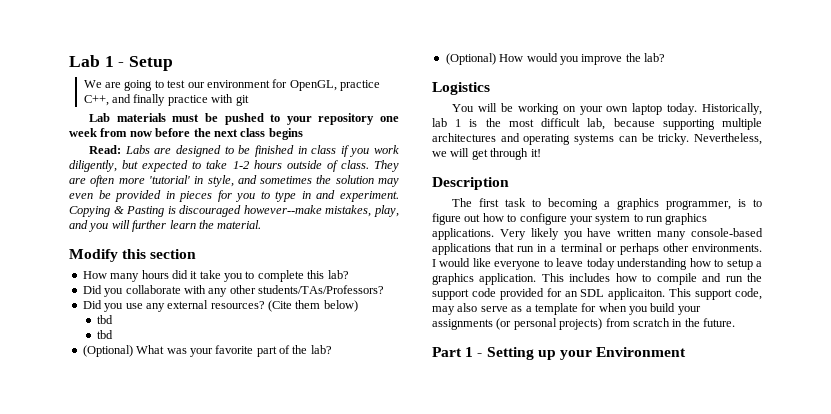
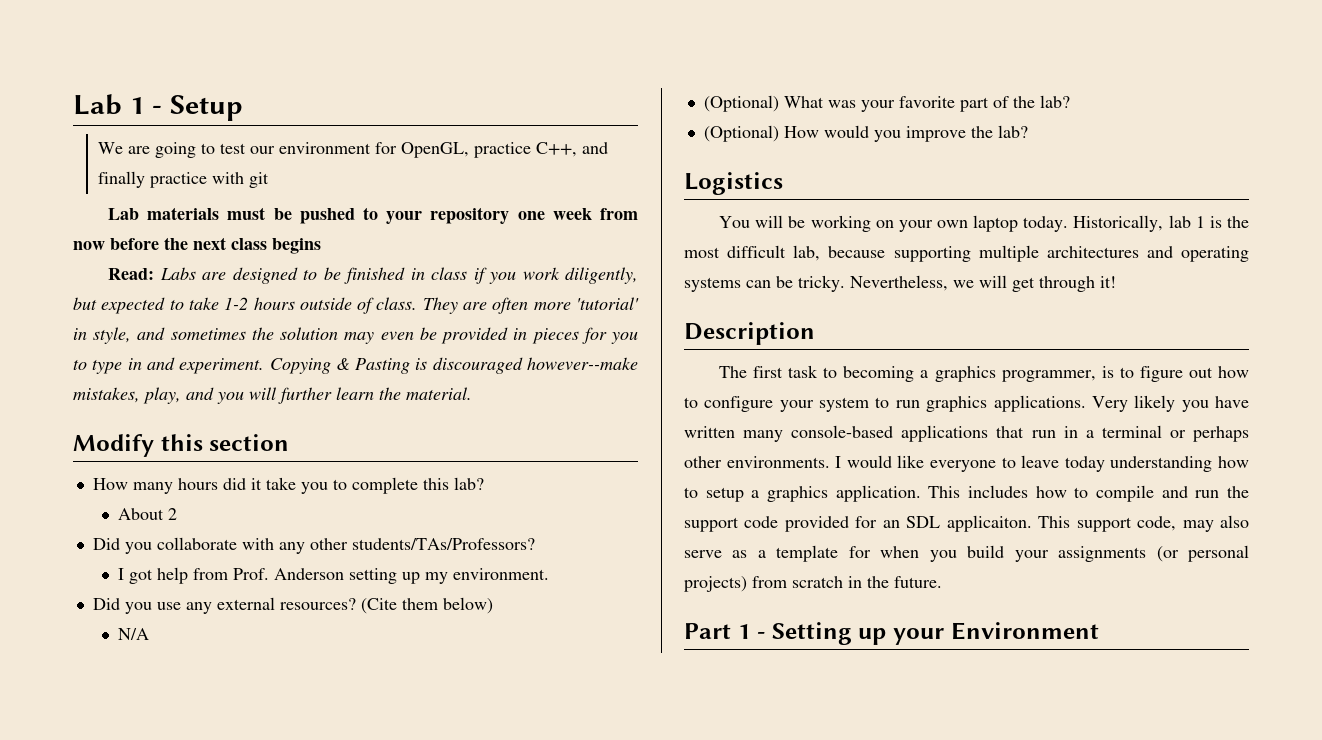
+ About 2
+ I got help from Prof. Anderson setting up my environment.
  (Cite them below)
- tbd
- tbd
+ N/A

